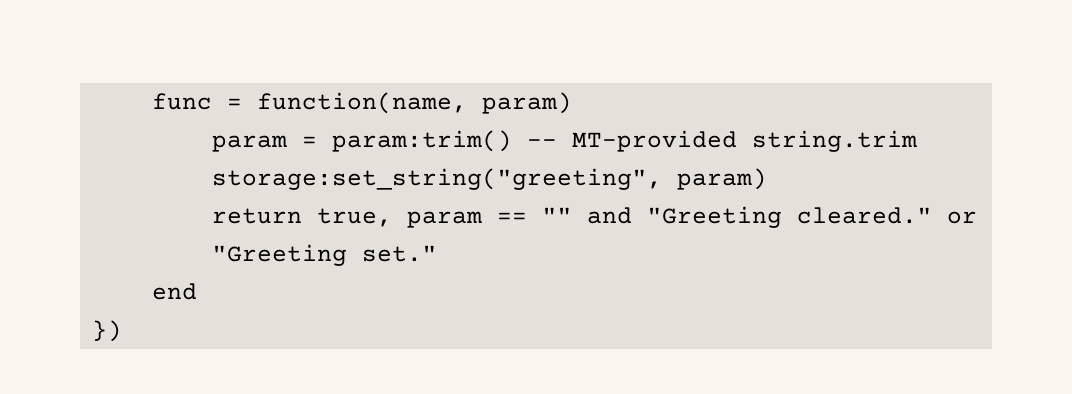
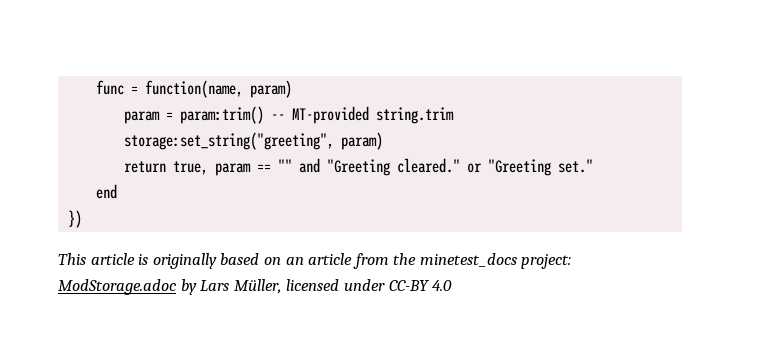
+ This article is originally based on an article from the minetest_docs project: ModStorage.adoc by Lars Müller, licensed under CC-BY 4.0

